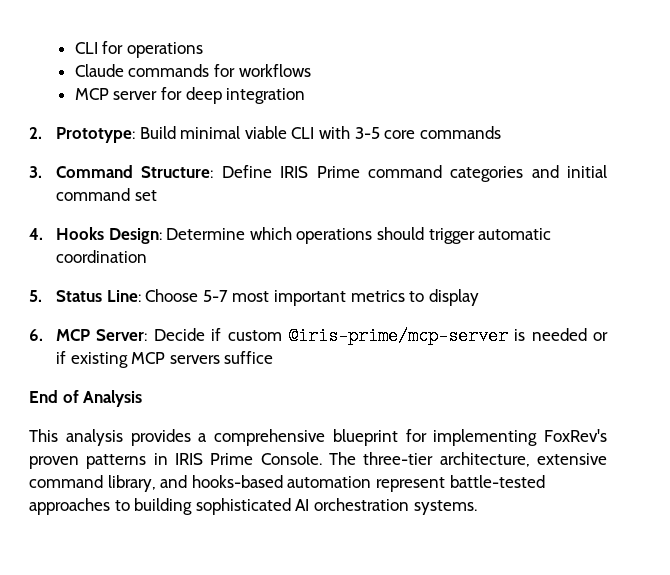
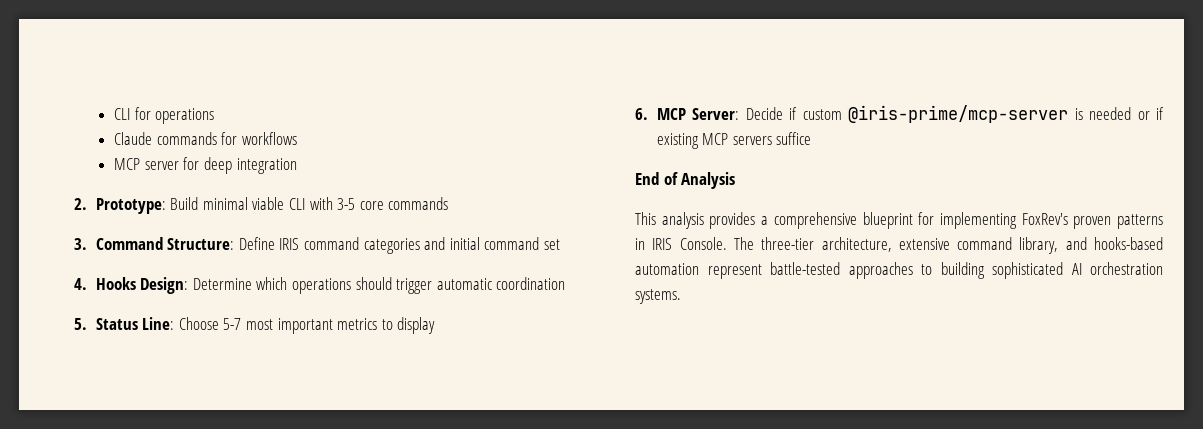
- 3. Command Structure: Define IRIS Prime command categories and initial command set
+ 3. Command Structure: Define IRIS command categories and initial command set
- This analysis provides a comprehensive blueprint for implementing FoxRev's proven patterns in IRIS Prime Console.
+ This analysis provides a comprehensive blueprint for implementing FoxRev's proven patterns in IRIS Console.

